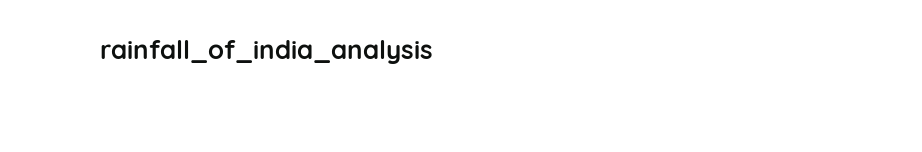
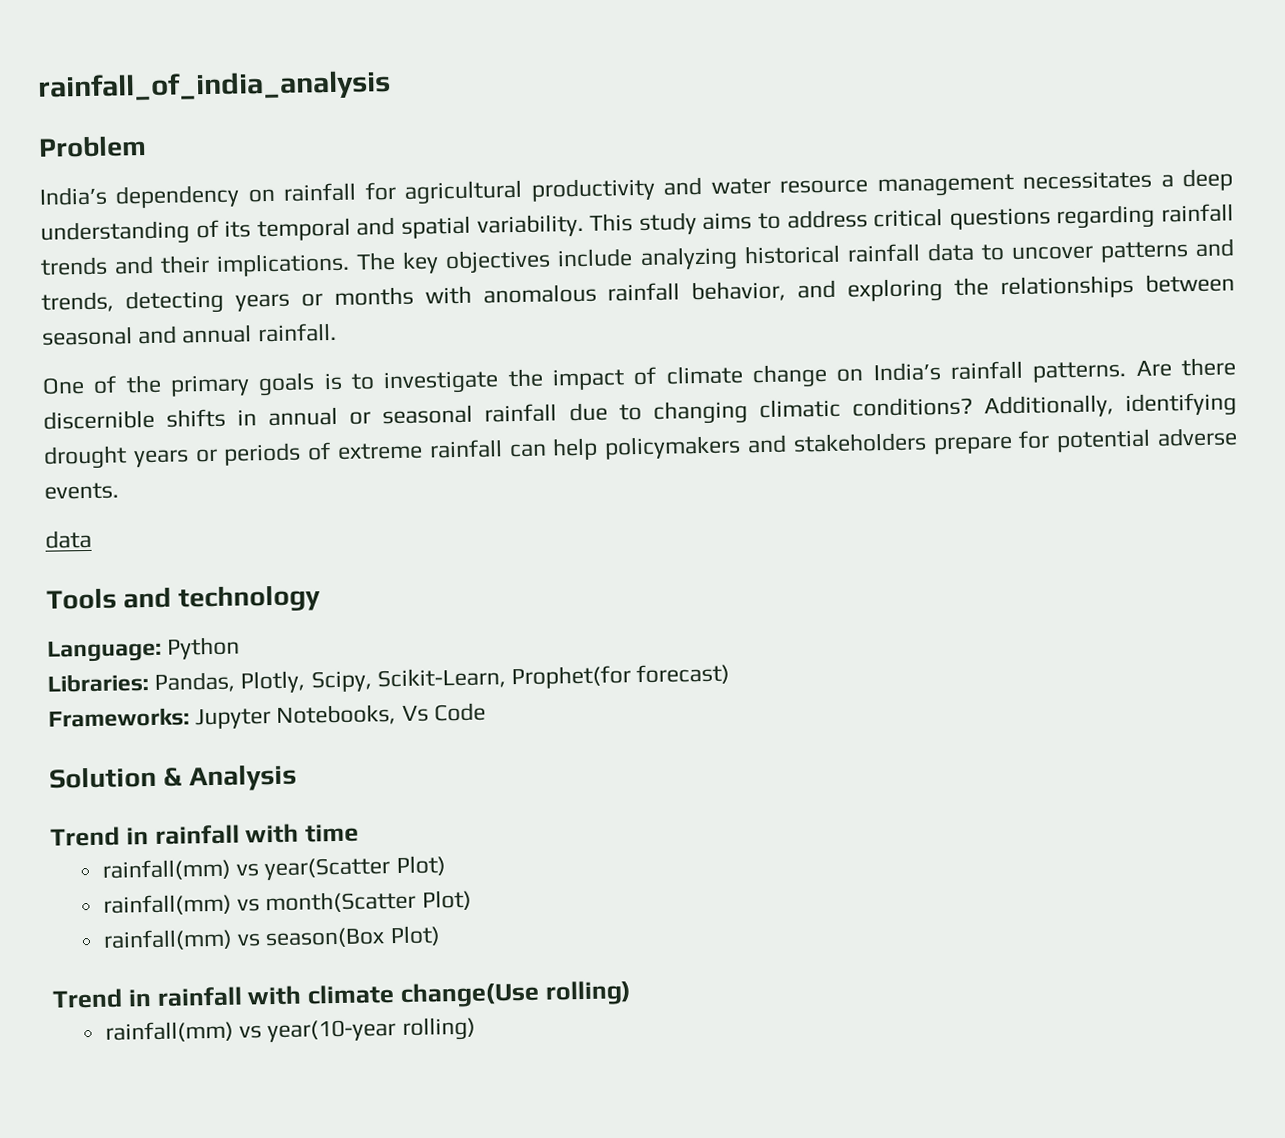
+ Problem
+ India’s dependency on rainfall for agricultural productivity and water resource management necessitates a deep understanding of its temporal and spatial variability. This study aims to address critical questions regarding rainfall trends and their implications. The key objectives include analyzing historical rainfall data to uncover patterns and trends, detecting years or months with anomalous rainfall behavior, and exploring the relationships between seasonal and annual rainfall.
+ One of the primary goals is to investigate the impact of climate change on India’s rainfall patterns. Are there discernible shifts in annual or seasonal rainfall due to changing climatic conditions? Additionally, identifying drought years or periods of extreme rainfall can help policymakers and stakeholders prepare for potential adverse events.
+ data
+ Tools and technology
+ Language: Python
+ Libraries: Pandas, Plotly, Scipy, Scikit-Learn, Prophet(for forecast)
+ Frameworks: Jupyter Notebooks, Vs Code
+ Solution & Analysis
+ Trend in rainfall with time
+ rainfall(mm) vs year(Scatter Plot)
+ rainfall(mm) vs month(Scatter Plot)
+ rainfall(mm) vs season(Box Plot)
+ Trend in rainfall with climate change(Use rolling)
+ rainfall(mm) vs year(10-year rolling)

